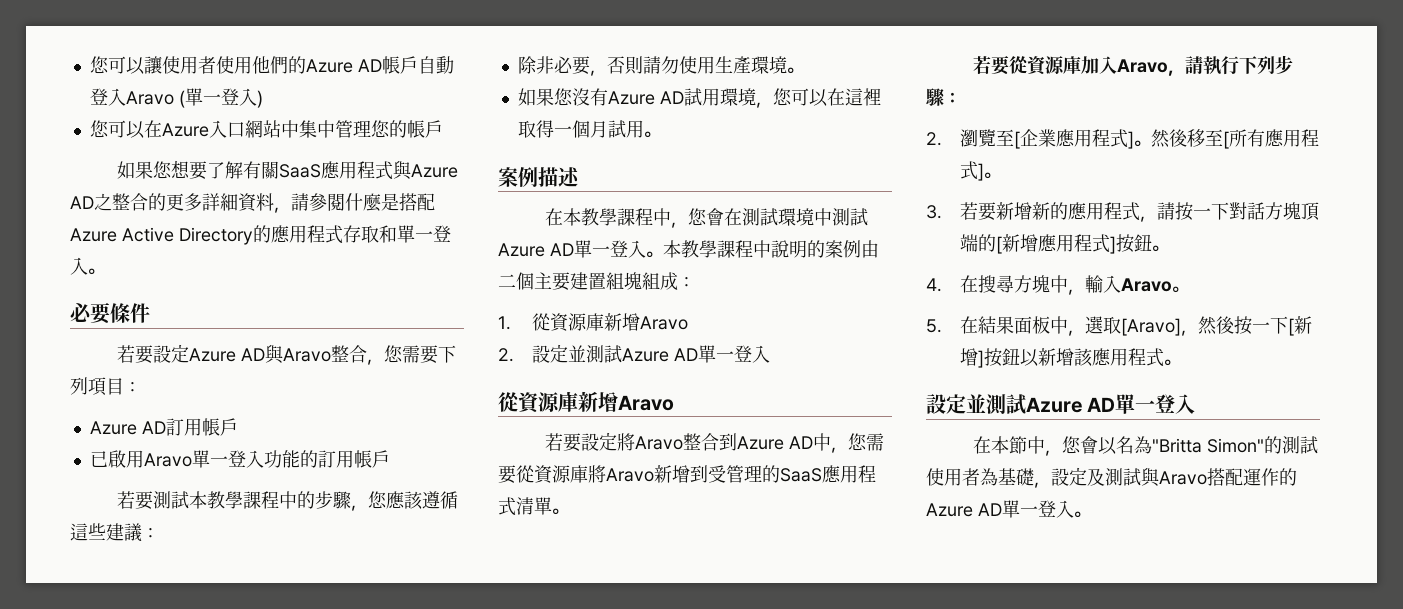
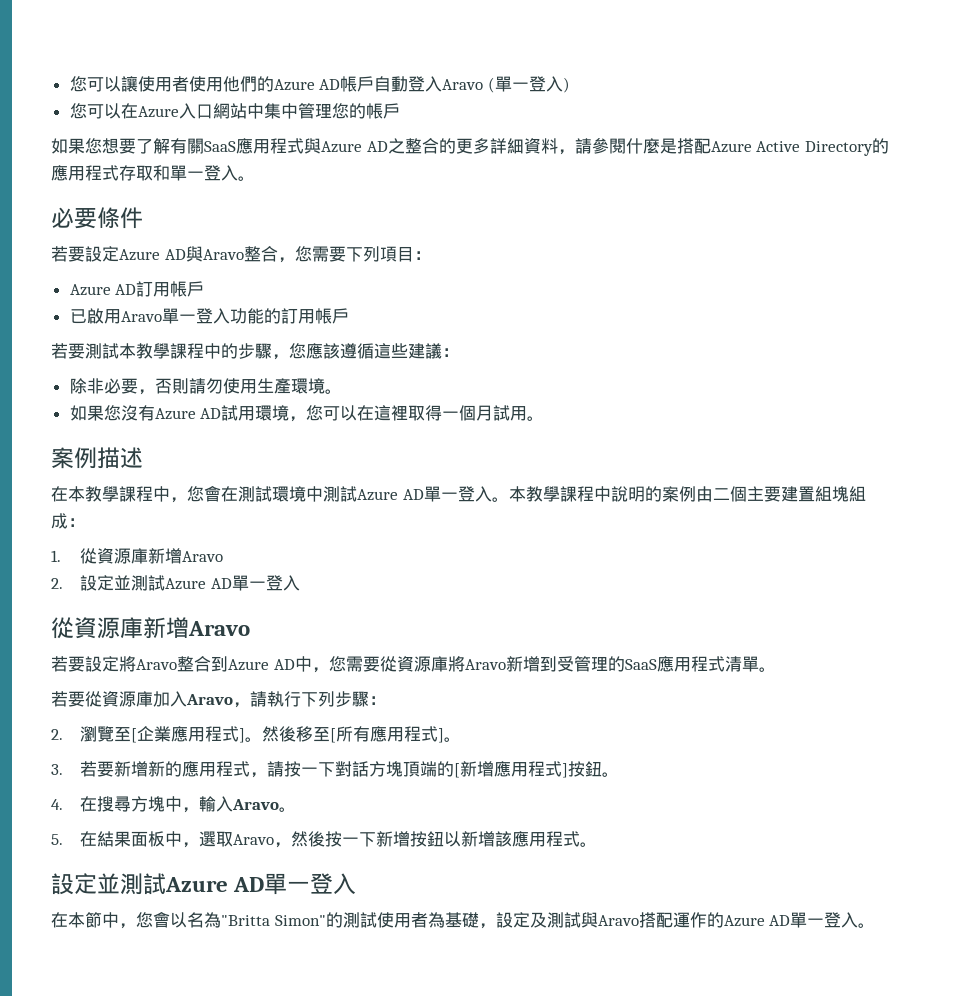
- 5.在結果面板中，選取[Aravo]，然後按一下[新增]按鈕以新增該應用程式。
+ 5.在結果面板中，選取Aravo，然後按一下新增按鈕以新增該應用程式。

